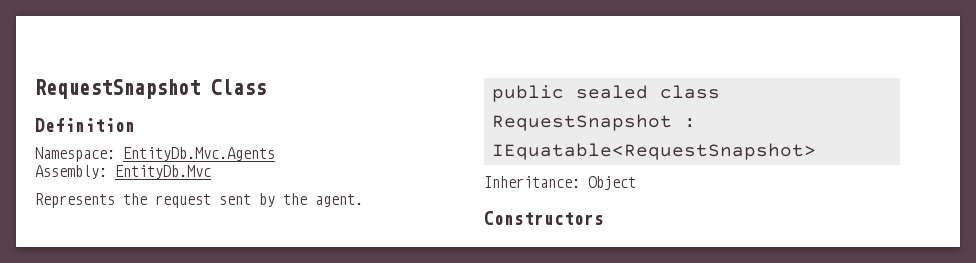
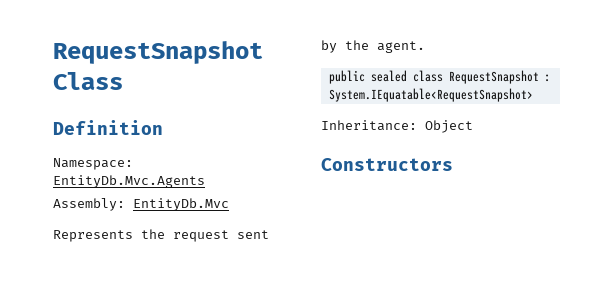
- public sealed class RequestSnapshot : IEquatable<RequestSnapshot>
+ public sealed class RequestSnapshot : System.IEquatable<RequestSnapshot>

